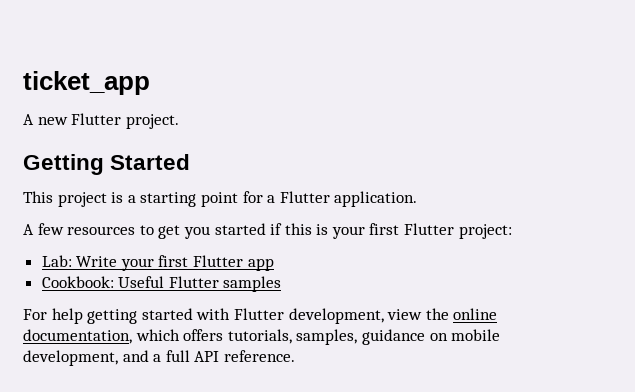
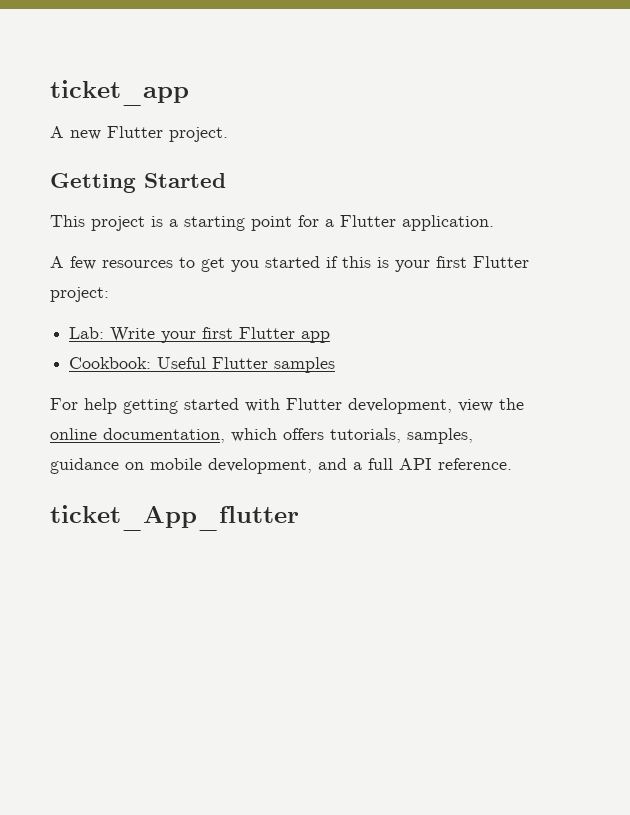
+ ticket_App_flutter

